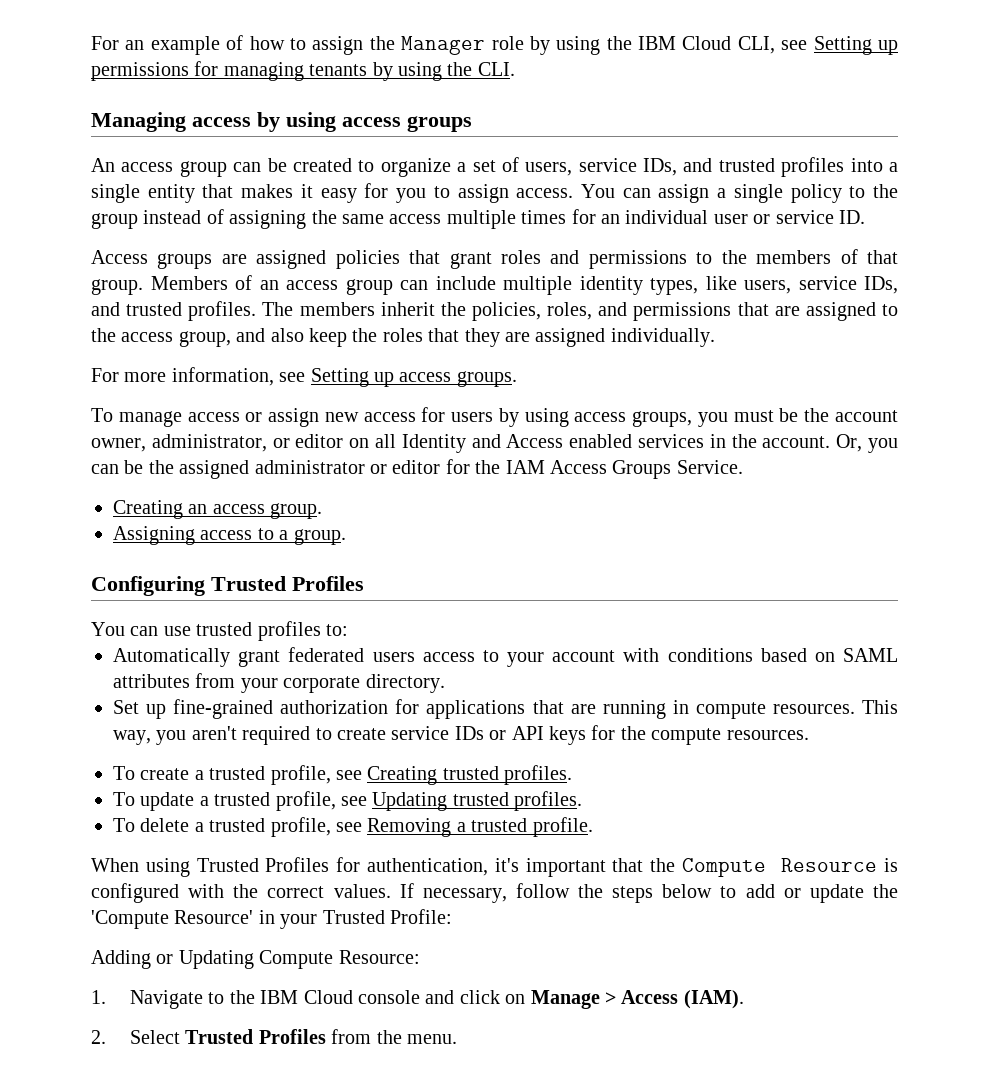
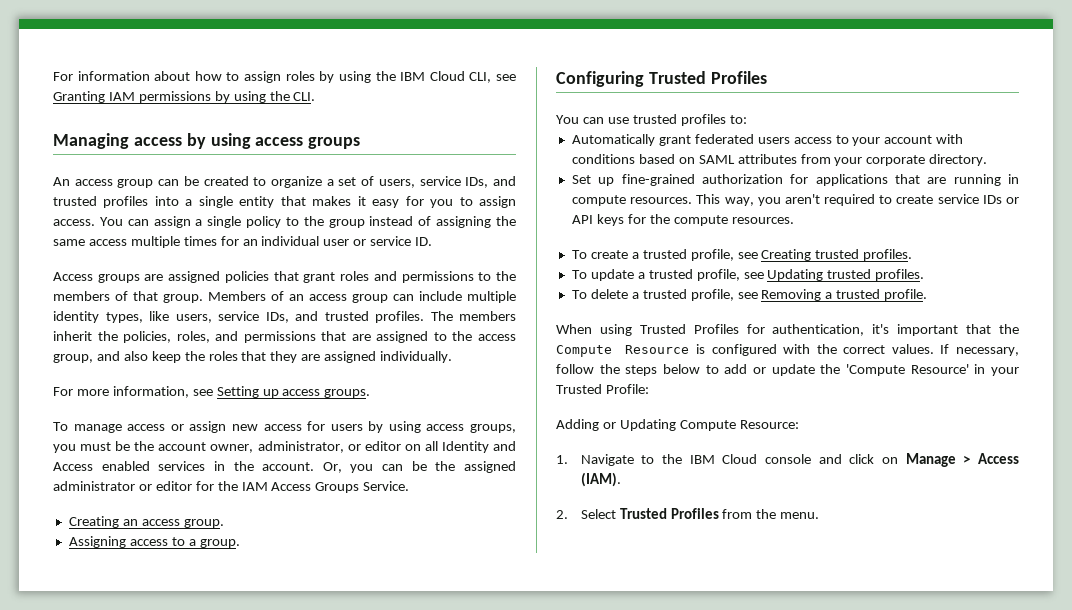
- For an example of how to assign the Manager role by using the IBM Cloud CLI, see Setting up permissions for managing tenants by using the CLI.
+ For information about how to assign roles by using the IBM Cloud CLI, see Granting IAM permissions by using the CLI.

